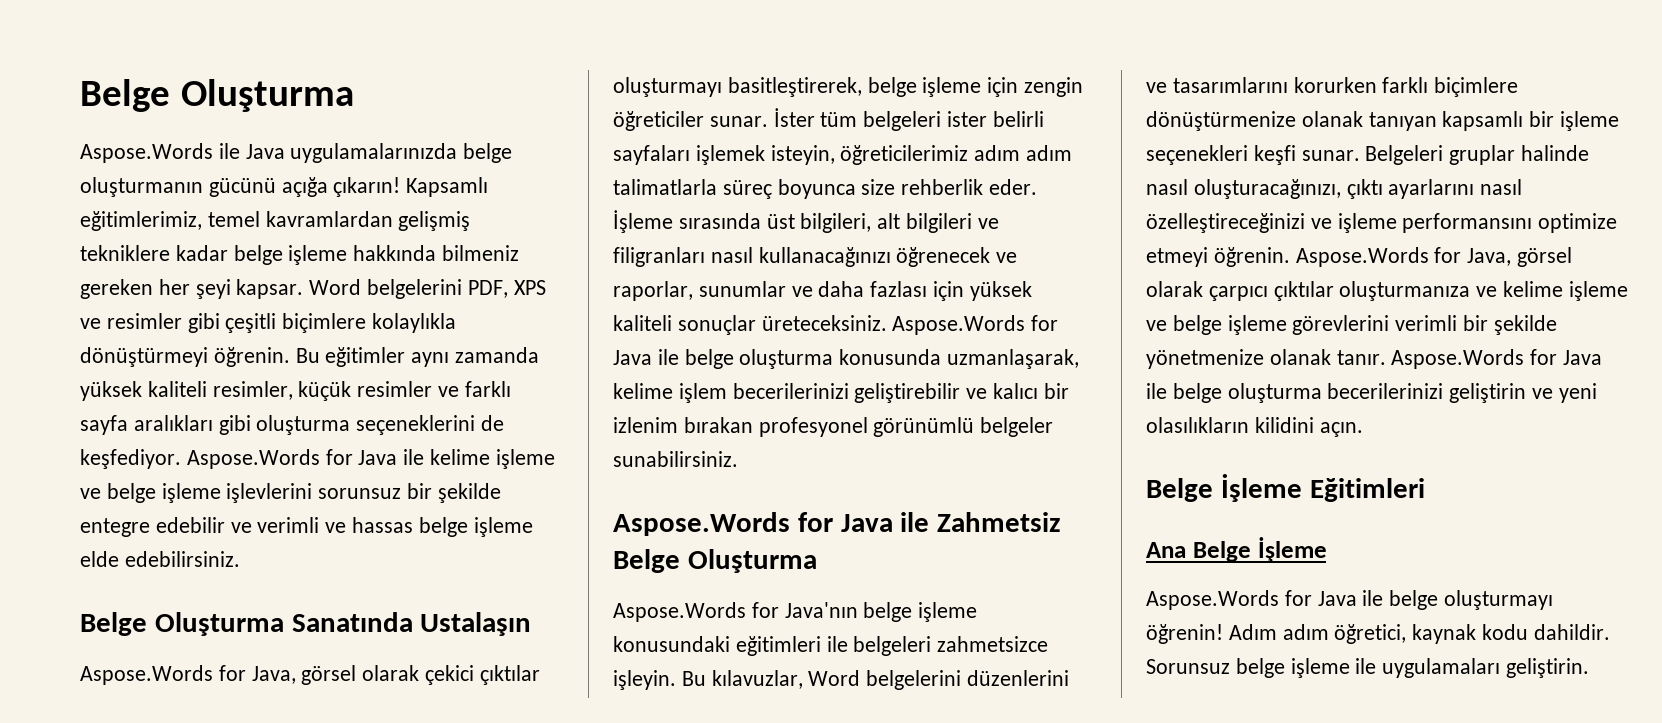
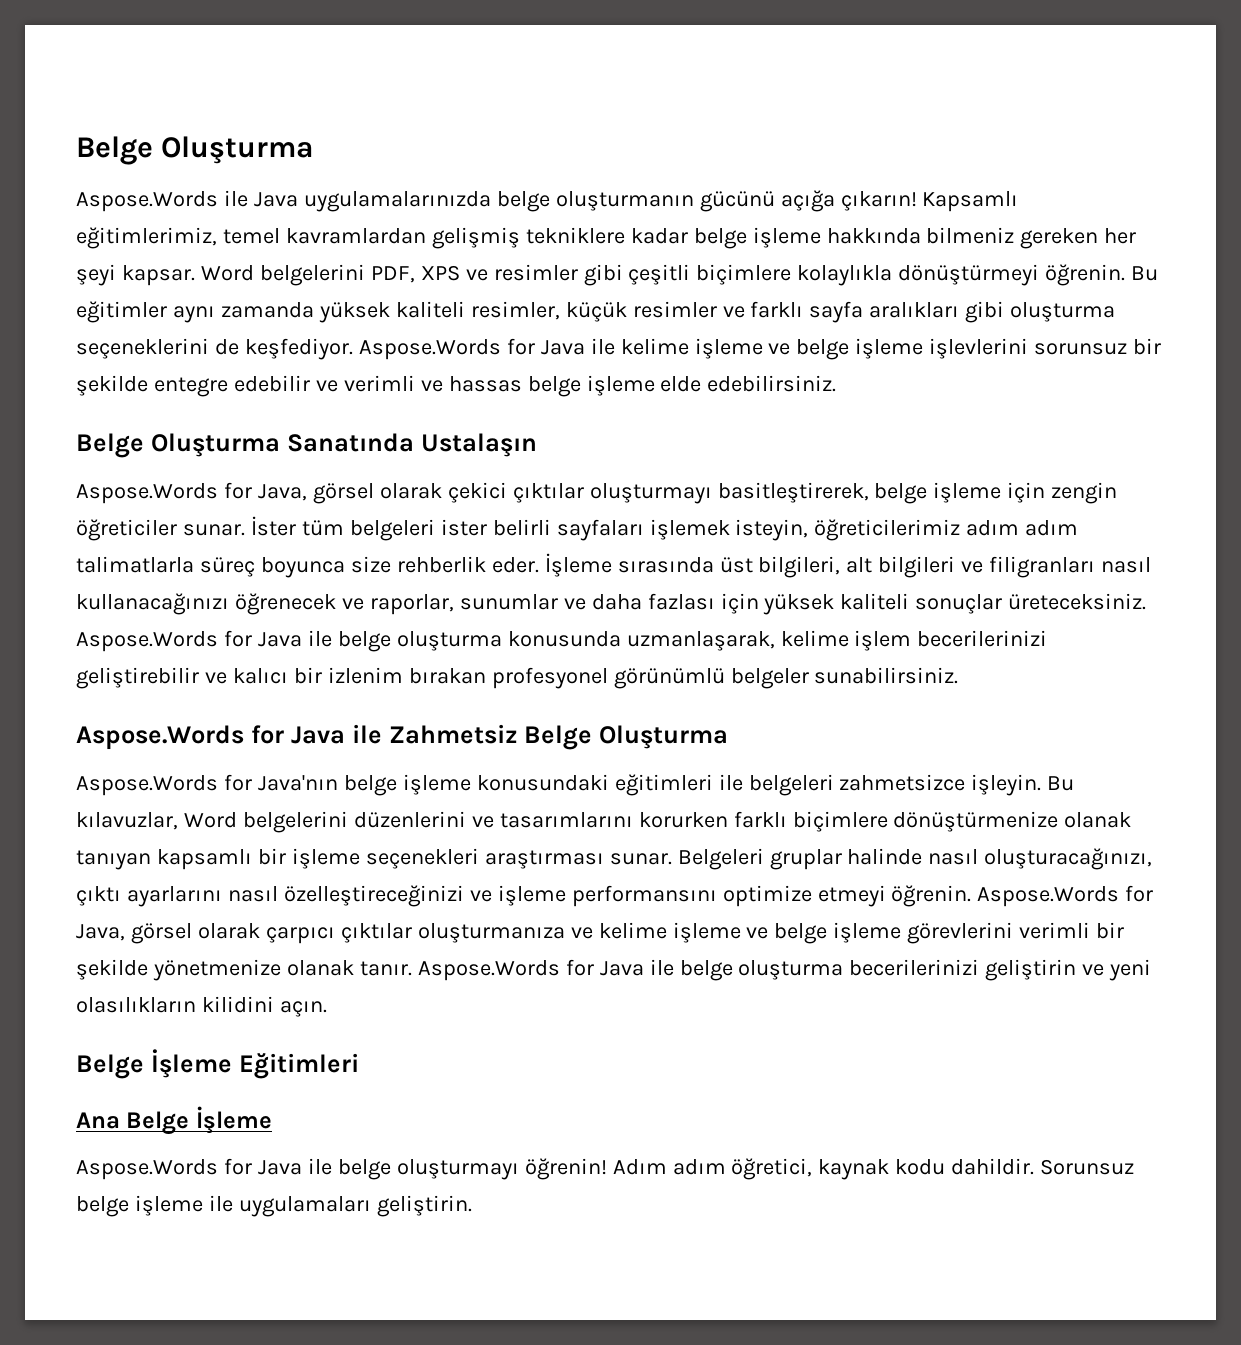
- Bu kılavuzlar, Word belgelerini düzenlerini ve tasarımlarını korurken farklı biçimlere dönüştürmenize olanak tanıyan kapsamlı bir işleme seçenekleri keşfi sunar.
+ Bu kılavuzlar, Word belgelerini düzenlerini ve tasarımlarını korurken farklı biçimlere dönüştürmenize olanak tanıyan kapsamlı bir işleme seçenekleri araştırması sunar.

